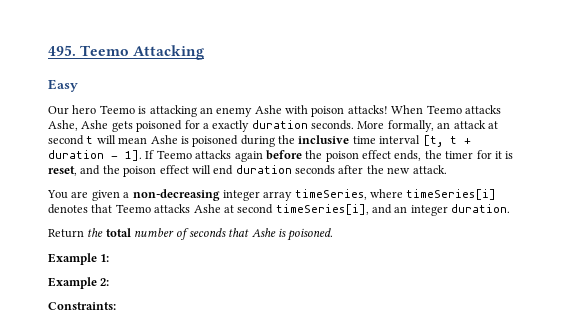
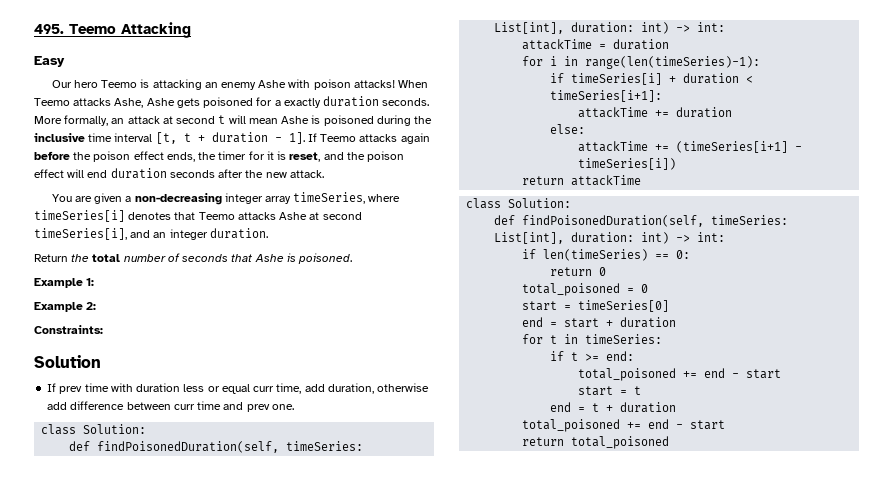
+ Solution
+ If prev time with duration less or equal curr time, add duration, otherwise add difference between curr time and prev one.
+ class Solution:
+ def findPoisonedDuration(self, timeSeries: List[int], duration: int) -> int:
+ attackTime = duration
+ for i in range(len(timeSeries)-1):
+ if timeSeries[i] + duration < timeSeries[i+1]:
+ attackTime += duration
+ else:
+ attackTime += (timeSeries[i+1] - timeSeries[i])
+ return attackTime
+ class Solution:
+ def findPoisonedDuration(self, timeSeries: List[int], duration: int) -> int:
+ if len(timeSeries) == 0:
+ return 0
+ total_poisoned = 0
+ start = timeSeries[0]
+ end = start + duration
+ for t in timeSeries:
+ if t >= end:
+ total_poisoned += end - start
+ start = t
+ end = t + duration
+ total_poisoned += end - start
+ return total_poisoned

